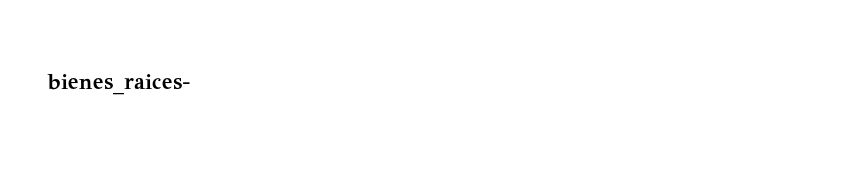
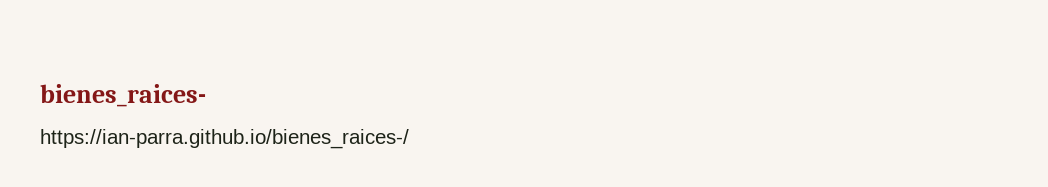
+ https://ian-parra.github.io/bienes_raices-/

